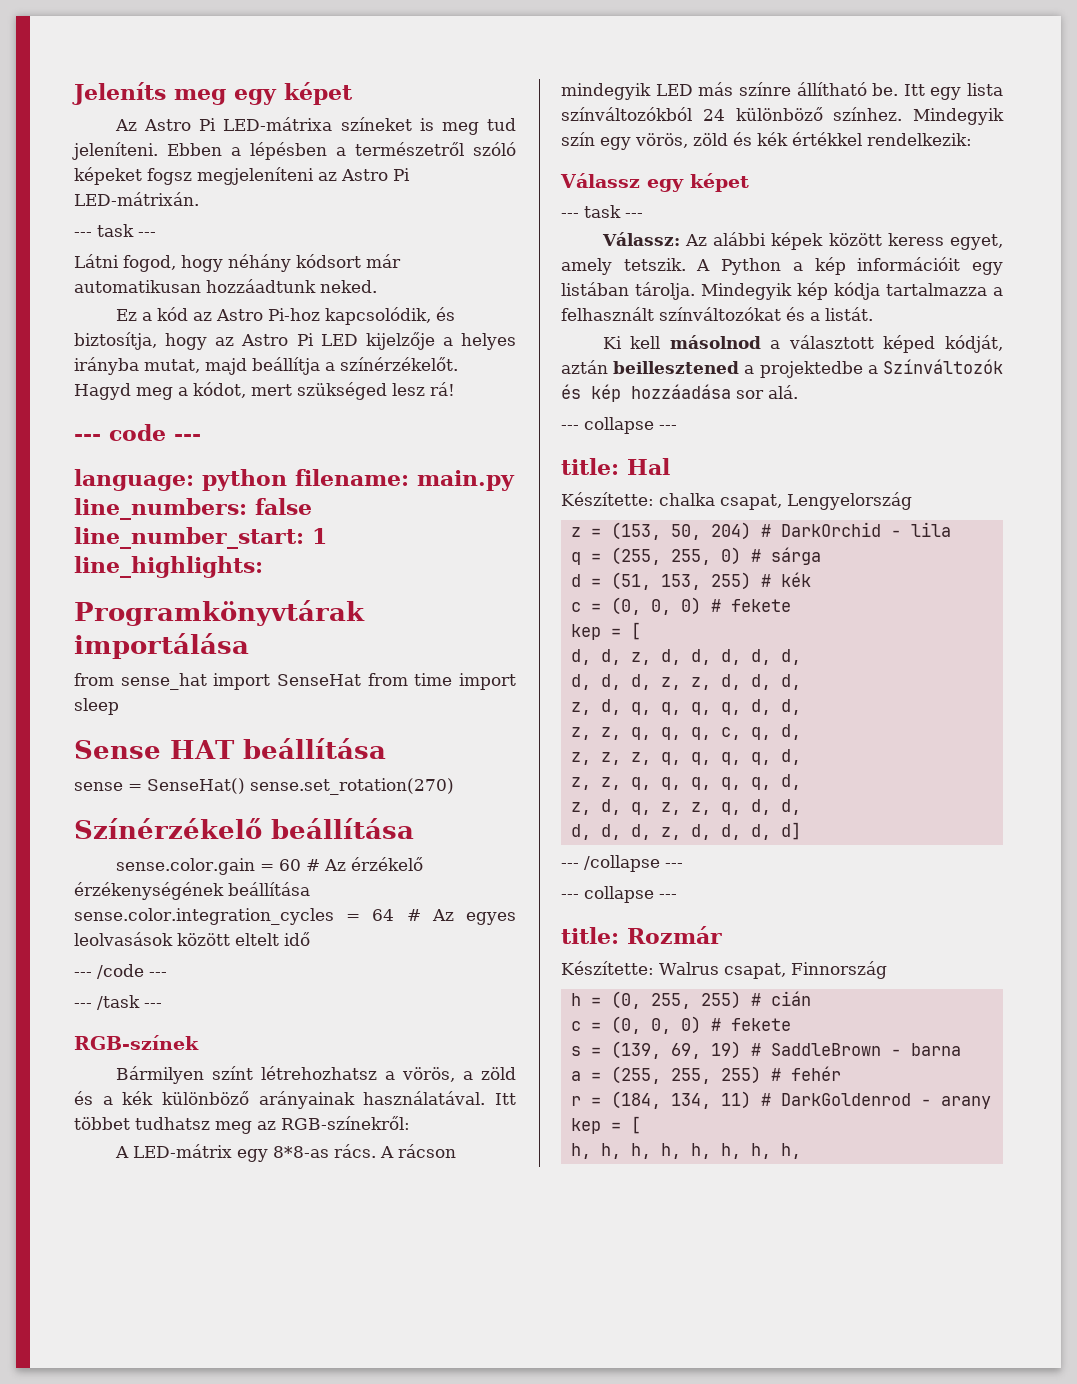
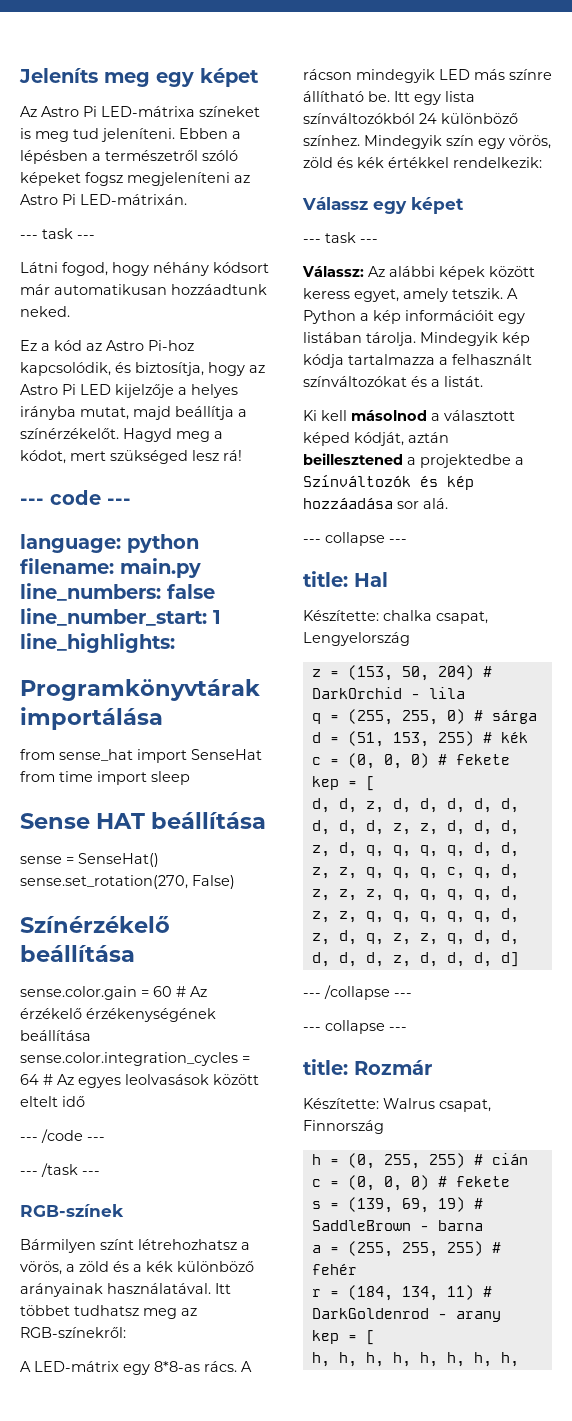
- sense = SenseHat() sense.set_rotation(270)
+ sense = SenseHat() sense.set_rotation(270, False)

